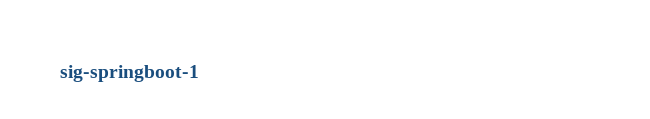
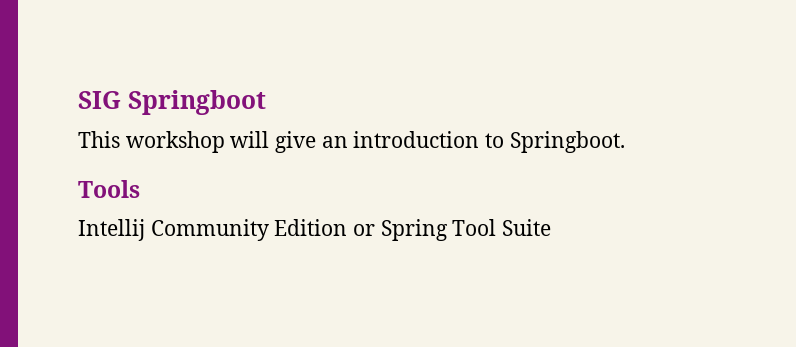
- sig-springboot-1
+ SIG Springboot
+ This workshop will give an introduction to Springboot.
+ Tools
+ Intellij Community Edition or Spring Tool Suite

